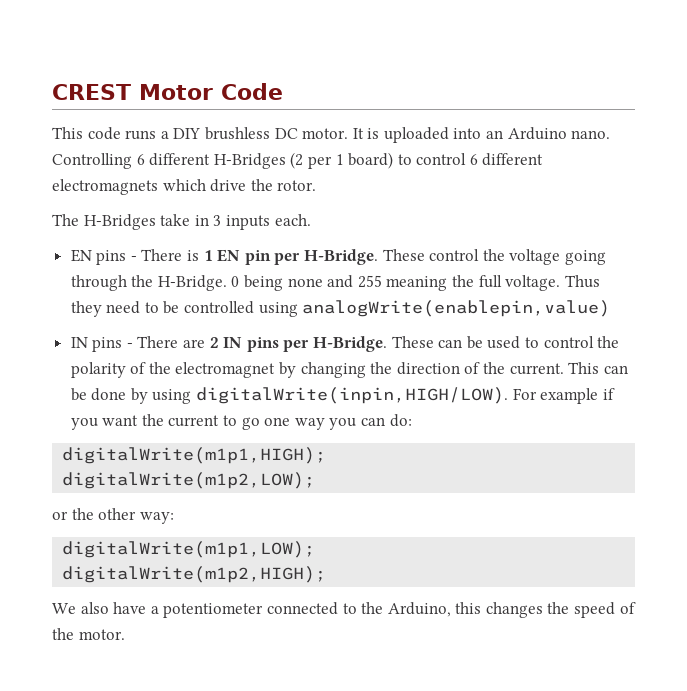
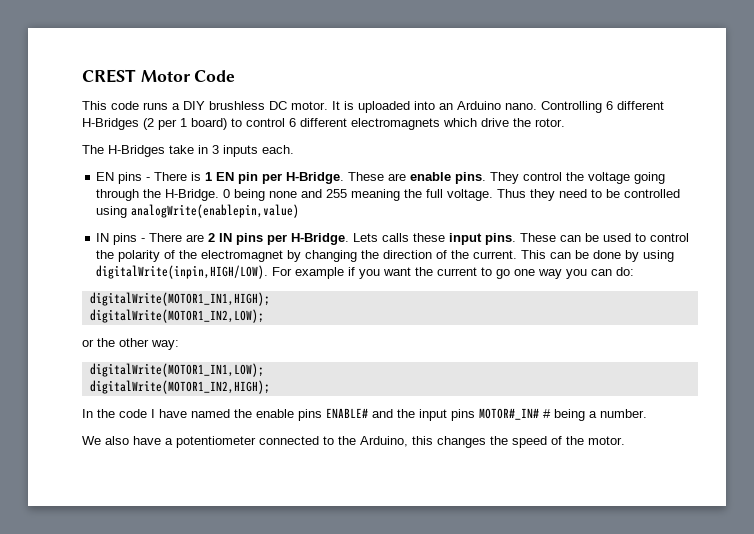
- These control the voltage going through the H-Bridge.
+ These are enable pins. They control the voltage going through the H-Bridge.
+ Lets calls these input pins.
- digitalWrite(m1p1,HIGH);
- digitalWrite(m1p2,LOW);
+ digitalWrite(MOTOR1_IN1,HIGH);
+ digitalWrite(MOTOR1_IN2,LOW);
- digitalWrite(m1p1,LOW);
- digitalWrite(m1p2,HIGH);
+ digitalWrite(MOTOR1_IN1,LOW);
+ digitalWrite(MOTOR1_IN2,HIGH);
+ In the code I have named the enable pins ENABLE# and the input pins MOTOR#_IN# # being a number.

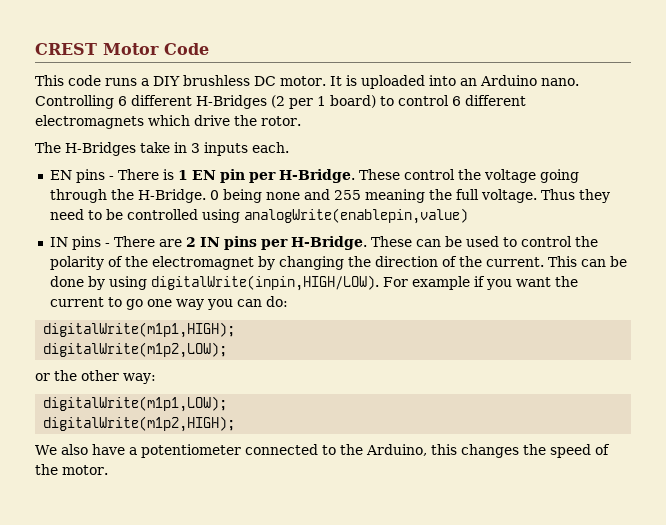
- These are enable pins. They control the voltage going through the H-Bridge.
+ These control the voltage going through the H-Bridge.
- Lets calls these input pins.
- digitalWrite(MOTOR1_IN1,HIGH);
- digitalWrite(MOTOR1_IN2,LOW);
+ digitalWrite(m1p1,HIGH);
+ digitalWrite(m1p2,LOW);
- digitalWrite(MOTOR1_IN1,LOW);
- digitalWrite(MOTOR1_IN2,HIGH);
- In the code I have named the enable pins ENABLE# and the input pins MOTOR#_IN# # being a number.
+ digitalWrite(m1p1,LOW);
+ digitalWrite(m1p2,HIGH);

